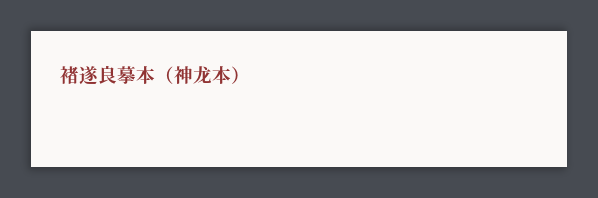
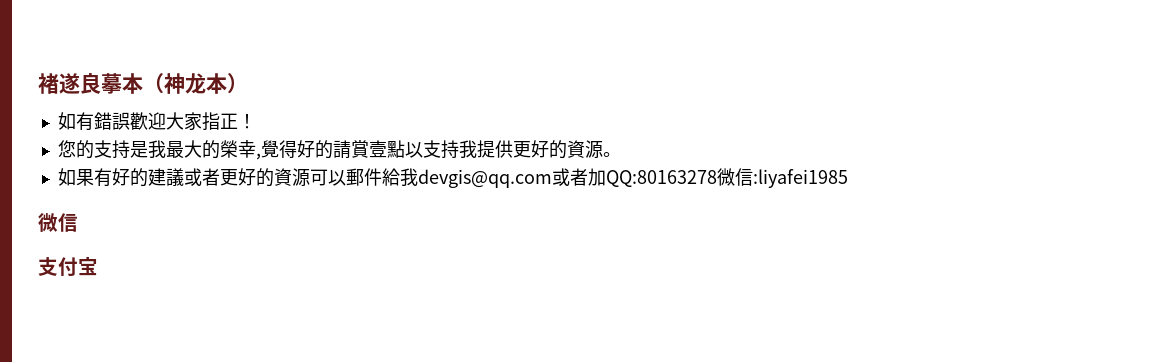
+ 如有錯誤歡迎大家指正！
+ 您的支持是我最大的榮幸,覺得好的請賞壹點以支持我提供更好的資源。
+ 如果有好的建議或者更好的資源可以郵件給我devgis@qq.com或者加QQ:80163278微信:liyafei1985
+ 微信
+ 支付宝

